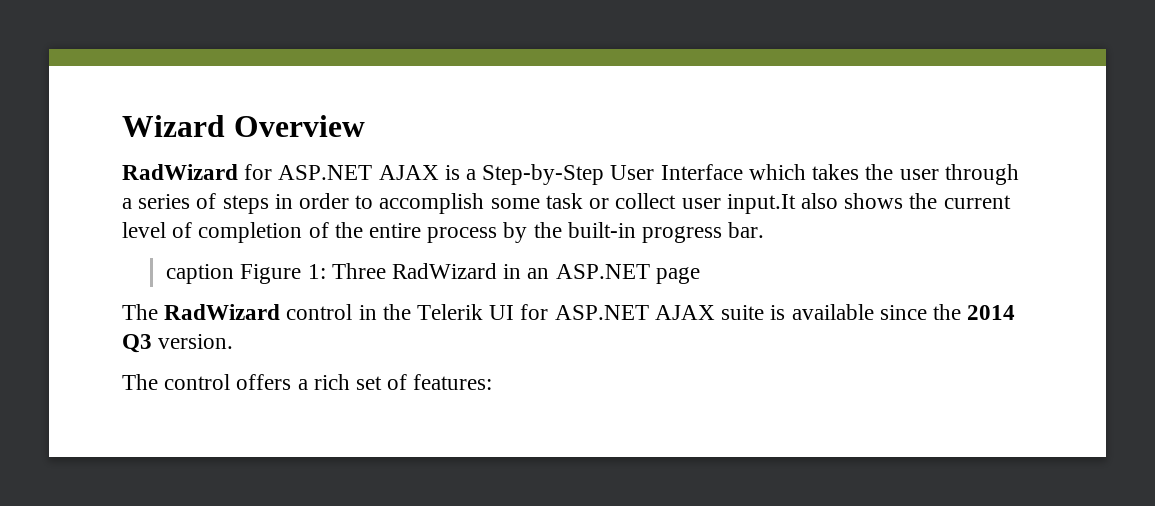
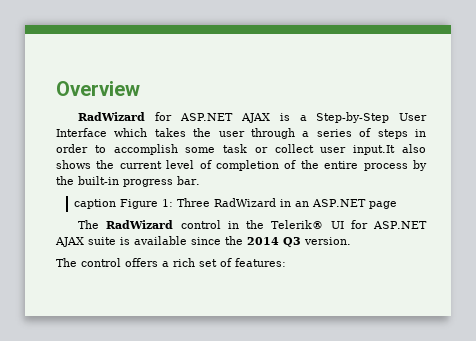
- Wizard Overview
+ Overview
- The RadWizard control in the Telerik UI for ASP.NET AJAX suite is available since the 2014 Q3 version.
+ The RadWizard control in the Telerik® UI for ASP.NET AJAX suite is available since the 2014 Q3 version.

